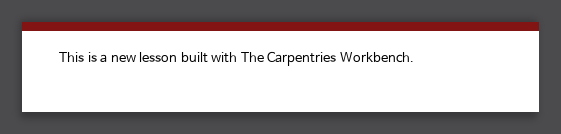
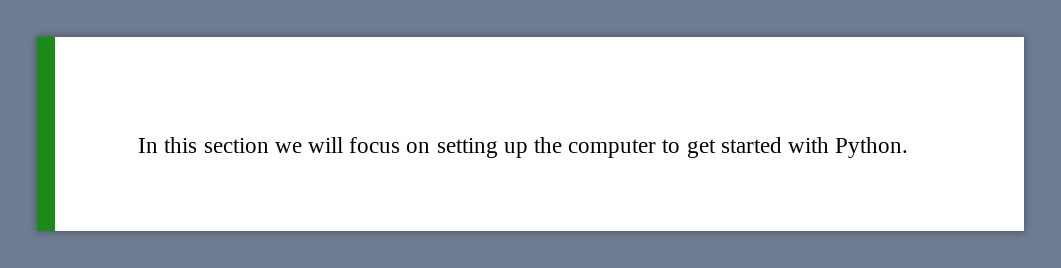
- This is a new lesson built with The Carpentries Workbench.
+ In this section we will focus on setting up the computer to get started with Python.

